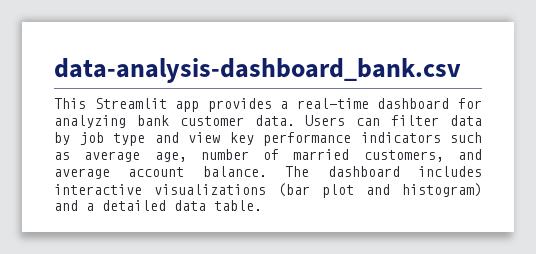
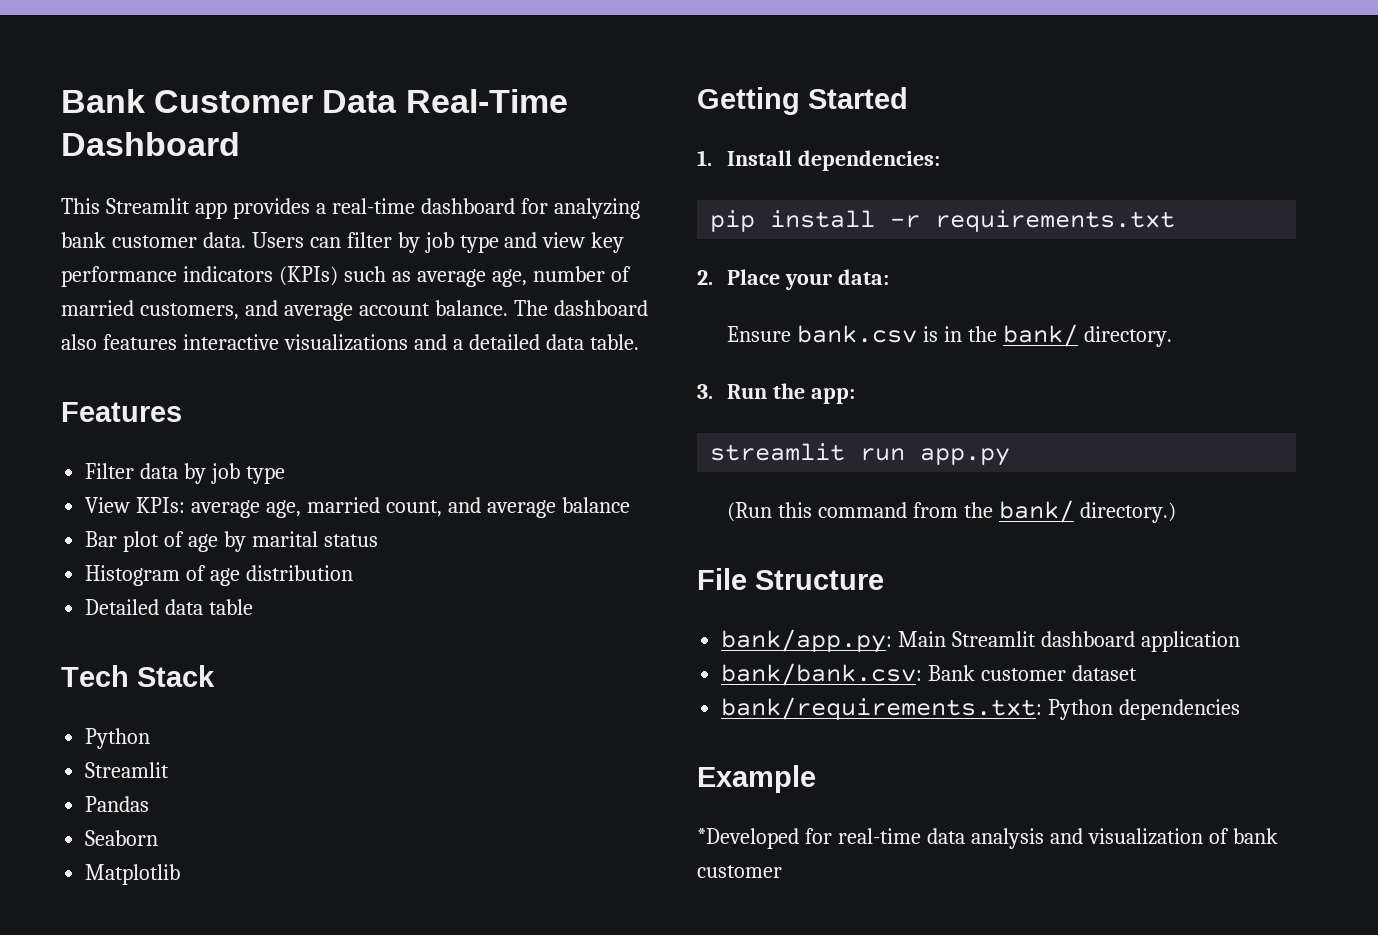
- data-analysis-dashboard_bank.csv
+ Bank Customer Data Real-Time Dashboard
- Users can filter data by job type and view key performance indicators such as average age, number of married customers, and average account balance.
+ Users can filter by job type and view key performance indicators (KPIs) such as average age, number of married customers, and average account balance.
- The dashboard includes interactive visualizations (bar plot and histogram) and a detailed data table.
+ The dashboard also features interactive visualizations and a detailed data table.
+ Features
+ Filter data by job type
+ View KPIs: average age, married count, and average balance
+ Bar plot of age by marital status
+ Histogram of age distribution
+ Detailed data table
+ Tech Stack
+ Python
+ Streamlit
+ Pandas
+ Seaborn
+ Matplotlib
+ Getting Started
+ 1. Install dependencies:
+ pip install -r requirements.txt
+ 2. Place your data:
+ Ensure bank.csv is in the bank/ directory.
+ 3. Run the app:
+ streamlit run app.py
+ (Run this command from the bank/ directory.)
+ File Structure
+ bank/app.py: Main Streamlit dashboard application
+ bank/bank.csv: Bank customer dataset
+ bank/requirements.txt: Python dependencies
+ Example
+ *Developed for real-time data analysis and visualization of bank customer

